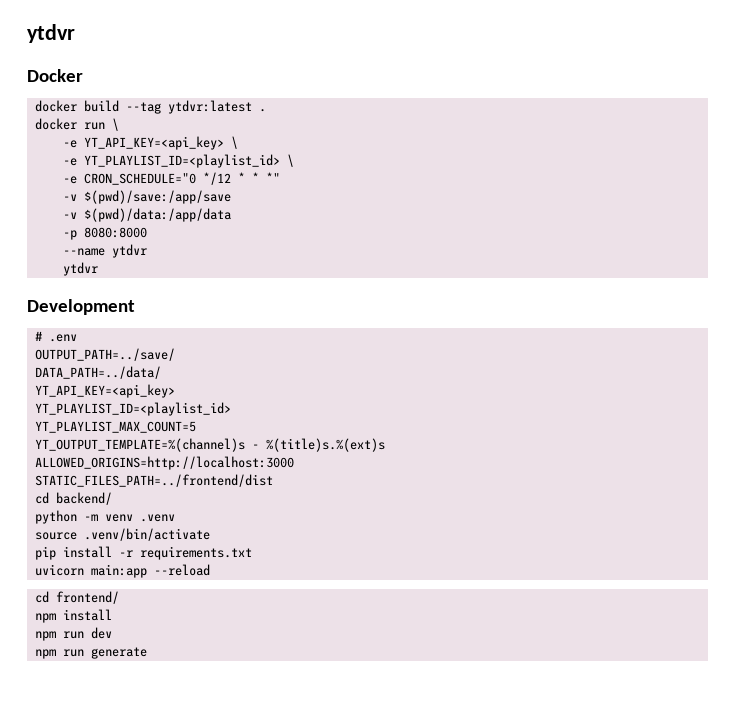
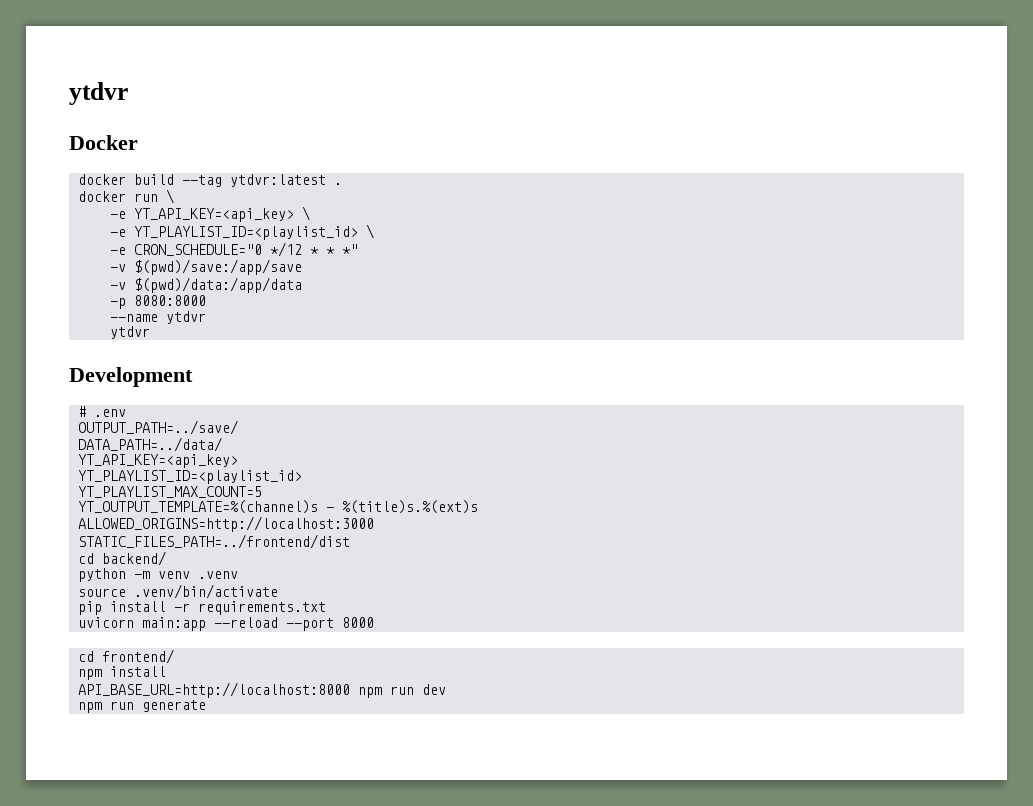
- uvicorn main:app --reload
+ uvicorn main:app --reload --port 8000
- npm run dev
+ API_BASE_URL=http://localhost:8000 npm run dev

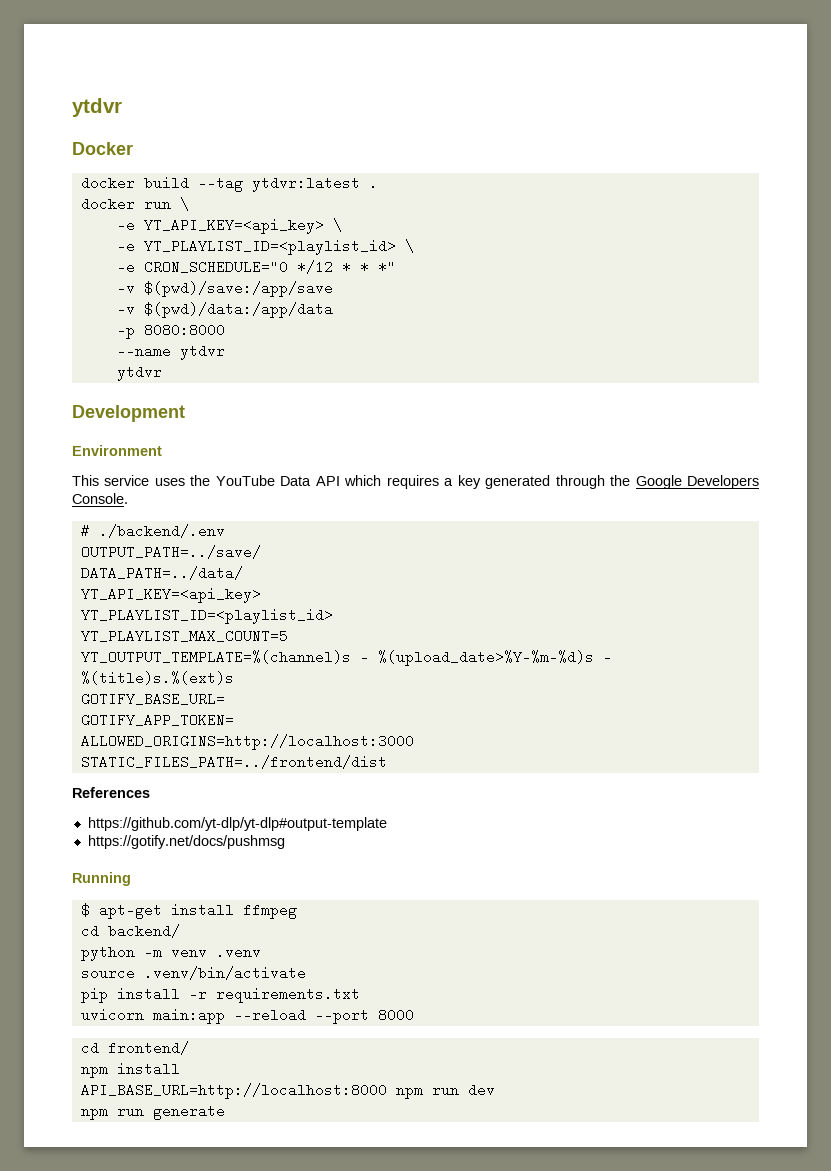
+ Environment
+ This service uses the YouTube Data API which requires a key generated through the Google Developers Console.
- # .env
+ # ./backend/.env
- YT_OUTPUT_TEMPLATE=%(channel)s - %(title)s.%(ext)s
+ YT_OUTPUT_TEMPLATE=%(channel)s - %(upload_date>%Y-%m-%d)s - %(title)s.%(ext)s
+ GOTIFY_BASE_URL=
+ GOTIFY_APP_TOKEN=
+ References
+ https://github.com/yt-dlp/yt-dlp#output-template
+ https://gotify.net/docs/pushmsg
+ Running
+ $ apt-get install ffmpeg

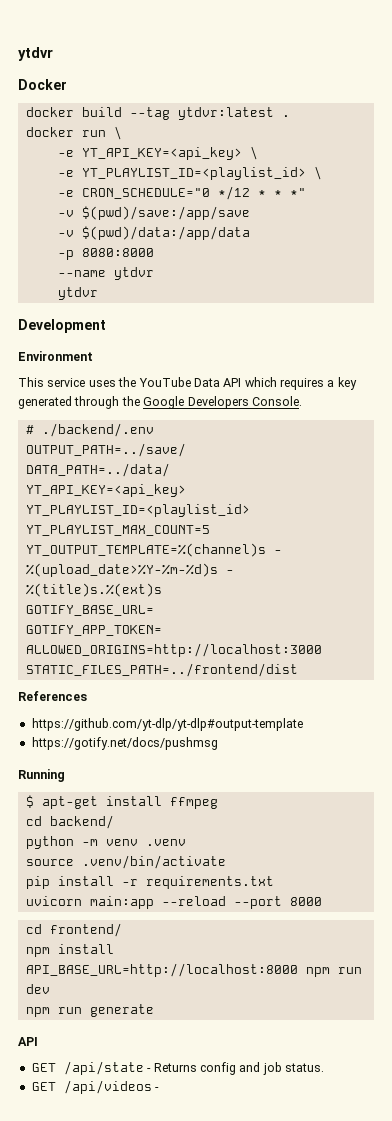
  npm run generate
+ API
+ GET /api/state - Returns config and job status.
+ GET /api/videos -

